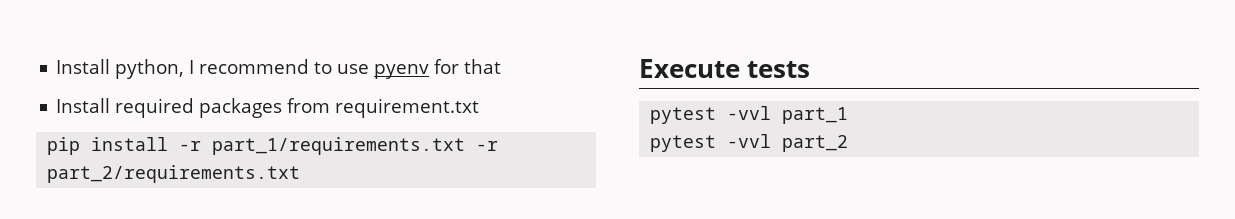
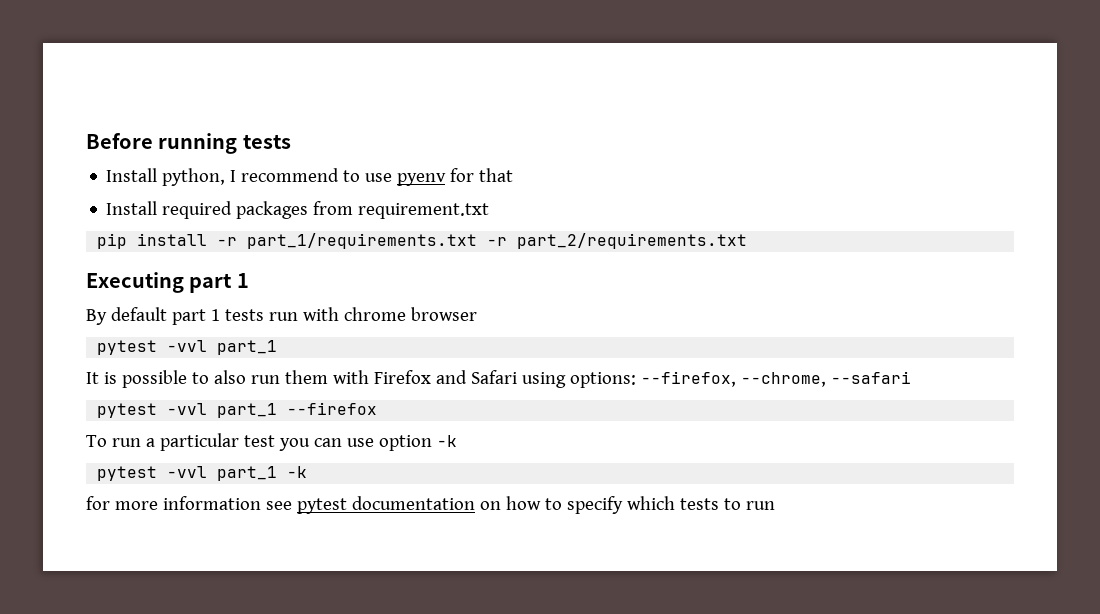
+ Before running tests
- Execute tests
+ Executing part 1
+ By default part 1 tests run with chrome browser
  pytest -vvl part_1
- pytest -vvl part_2
+ It is possible to also run them with Firefox and Safari using options: --firefox, --chrome, --safari
+ pytest -vvl part_1 --firefox
+ To run a particular test you can use option -k
+ pytest -vvl part_1 -k
+ for more information see pytest documentation on how to specify which tests to run

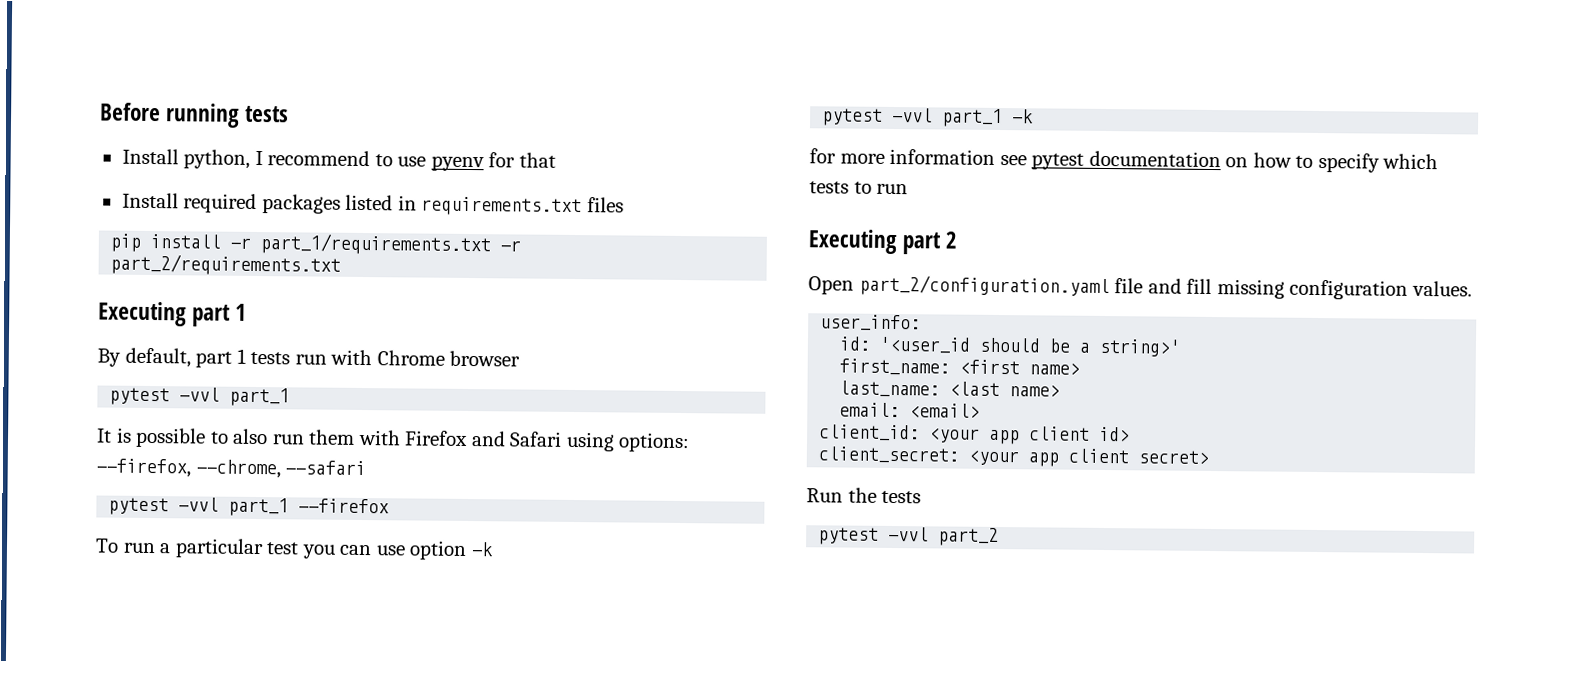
- Install required packages from requirement.txt
+ Install required packages listed in requirements.txt files
- By default part 1 tests run with chrome browser
+ By default, part 1 tests run with Chrome browser
+ Executing part 2
+ Open part_2/configuration.yaml file and fill missing configuration values.
+ user_info:
+ id: '<user_id should be a string>'
+ first_name: <first name>
+ last_name: <last name>
+ email: <email>
+ client_id: <your app client id>
+ client_secret: <your app client secret>
+ Run the tests
+ pytest -vvl part_2

